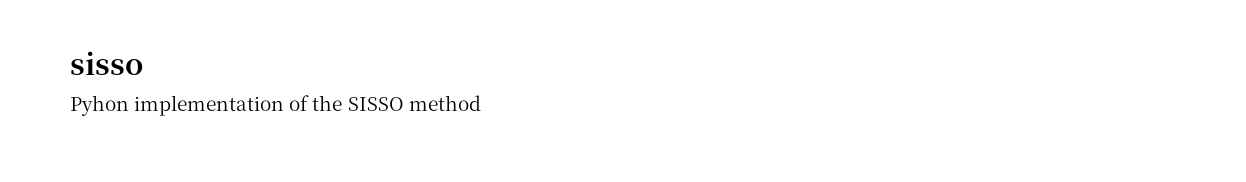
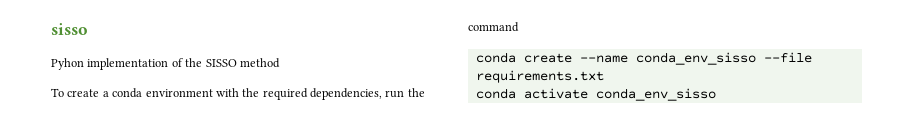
+ To create a conda environment with the required dependencies, run the command
+ conda create --name conda_env_sisso --file requirements.txt
+ conda activate conda_env_sisso

